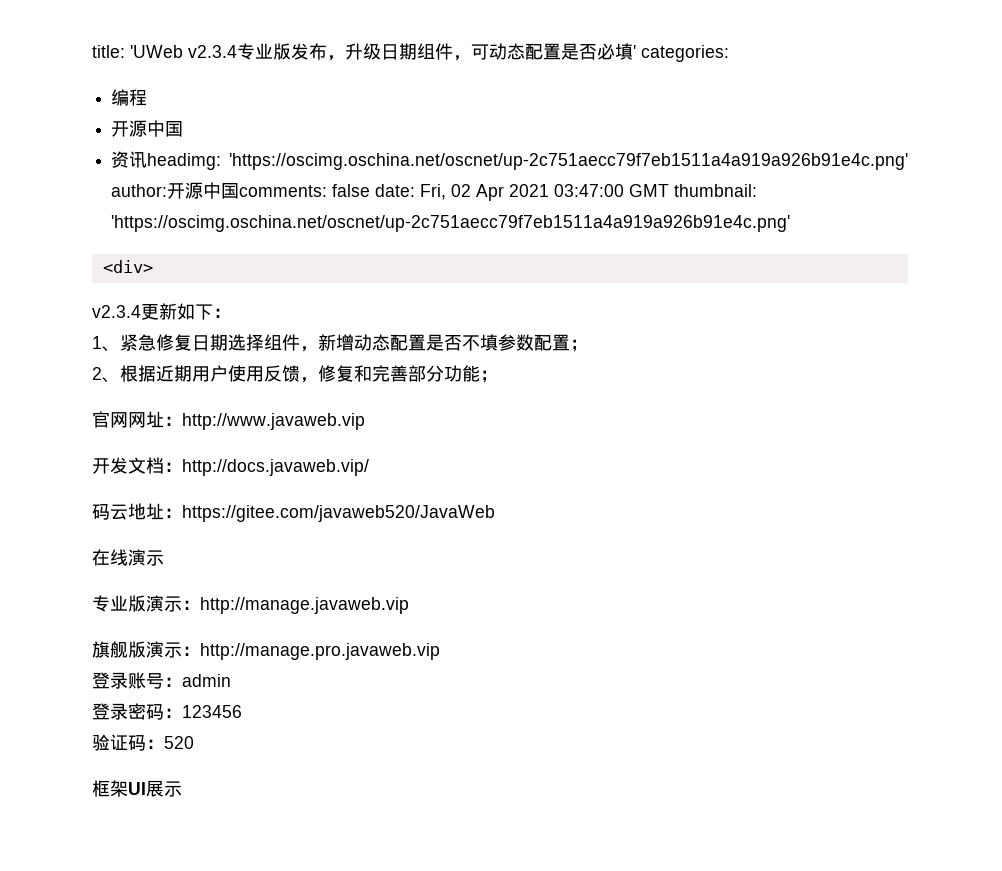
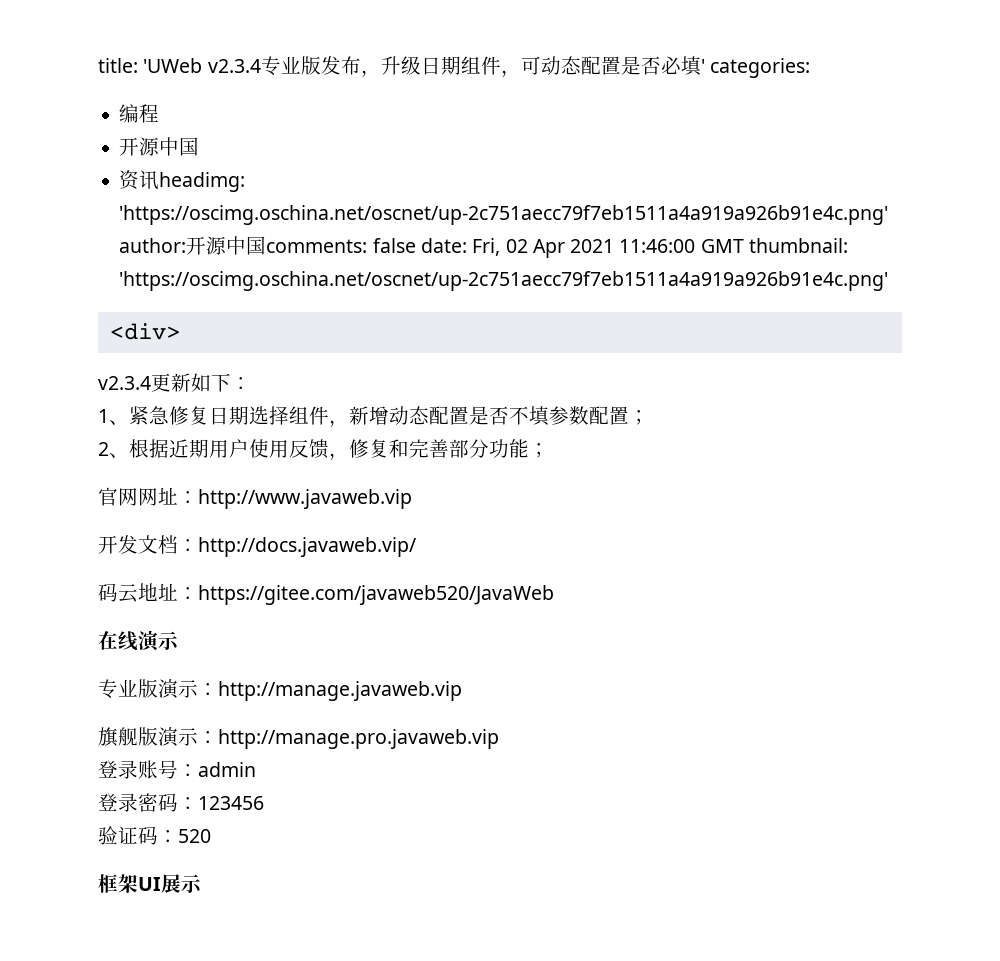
- 资讯headimg: 'https://oscimg.oschina.net/oscnet/up-2c751aecc79f7eb1511a4a919a926b91e4c.png' author:开源中国comments: false date: Fri, 02 Apr 2021 03:47:00 GMT thumbnail: 'https://oscimg.oschina.net/oscnet/up-2c751aecc79f7eb1511a4a919a926b91e4c.png'
+ 资讯headimg: 'https://oscimg.oschina.net/oscnet/up-2c751aecc79f7eb1511a4a919a926b91e4c.png' author:开源中国comments: false date: Fri, 02 Apr 2021 11:46:00 GMT thumbnail: 'https://oscimg.oschina.net/oscnet/up-2c751aecc79f7eb1511a4a919a926b91e4c.png'

